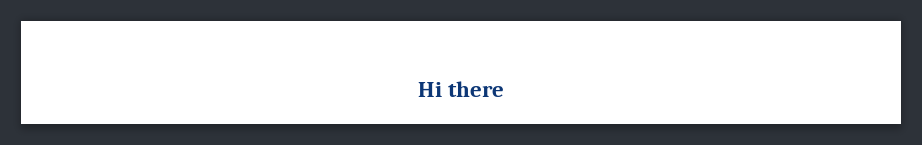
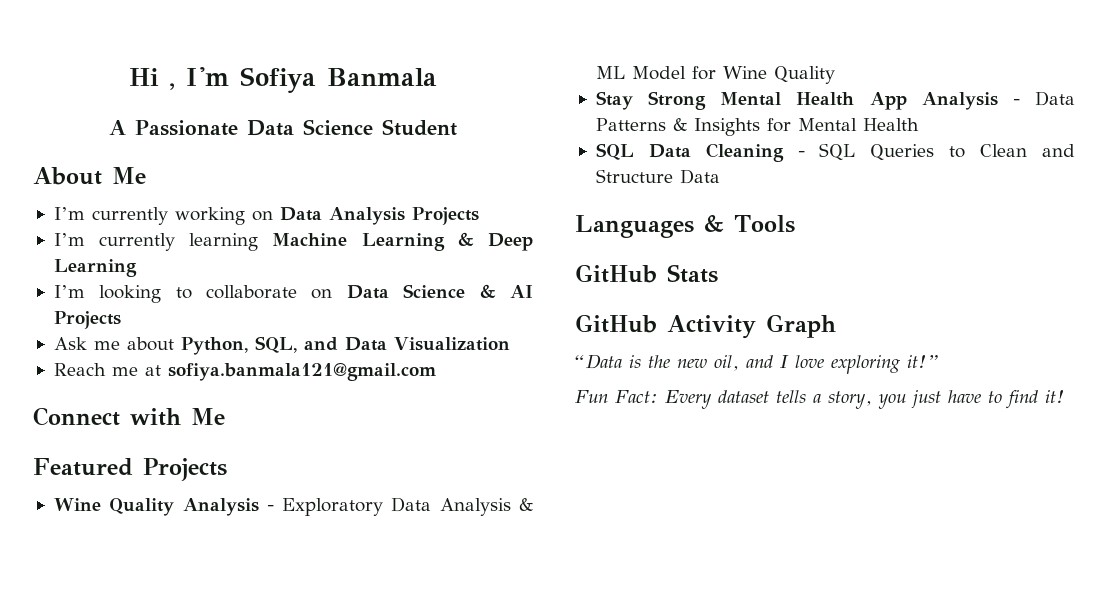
- Hi there
+ Hi , I'm Sofiya Banmala
+ A Passionate Data Science Student
+ About Me
+ I’m currently working on Data Analysis Projects
+ I’m currently learning Machine Learning & Deep Learning
+ I’m looking to collaborate on Data Science & AI Projects
+ Ask me about Python, SQL, and Data Visualization
+ Reach me at sofiya.banmala121@gmail.com
+ Connect with Me
+ Featured Projects
+ Wine Quality Analysis - Exploratory Data Analysis & ML Model for Wine Quality
+ Stay Strong Mental Health App Analysis - Data Patterns & Insights for Mental Health
+ SQL Data Cleaning - SQL Queries to Clean and Structure Data
+ Languages & Tools
+ GitHub Stats
+ GitHub Activity Graph
+ “Data is the new oil, and I love exploring it!”
+ Fun Fact: Every dataset tells a story, you just have to find it!

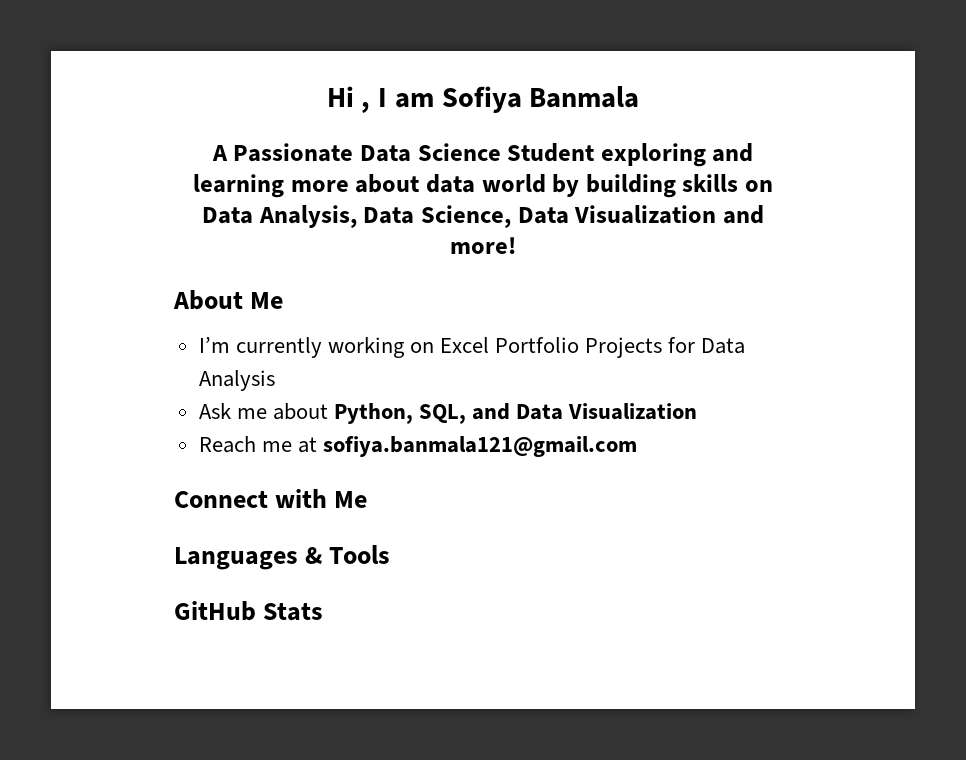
- Hi , I'm Sofiya Banmala
+ Hi , I am Sofiya Banmala
- A Passionate Data Science Student
+ A Passionate Data Science Student exploring and learning more about data world by building skills on Data Analysis, Data Science, Data Visualization and more!
- I’m currently working on Data Analysis Projects
- I’m currently learning Machine Learning & Deep Learning
- I’m looking to collaborate on Data Science & AI Projects
+ I’m currently working on Excel Portfolio Projects for Data Analysis
- Featured Projects
- Wine Quality Analysis - Exploratory Data Analysis & ML Model for Wine Quality
- Stay Strong Mental Health App Analysis - Data Patterns & Insights for Mental Health
- SQL Data Cleaning - SQL Queries to Clean and Structure Data
- GitHub Activity Graph
- “Data is the new oil, and I love exploring it!”
- Fun Fact: Every dataset tells a story, you just have to find it!

